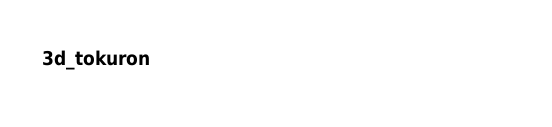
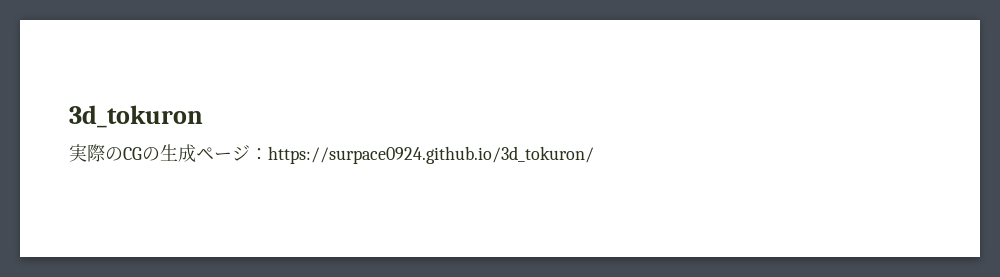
+ 実際のCGの生成ページ：https://surpace0924.github.io/3d_tokuron/

